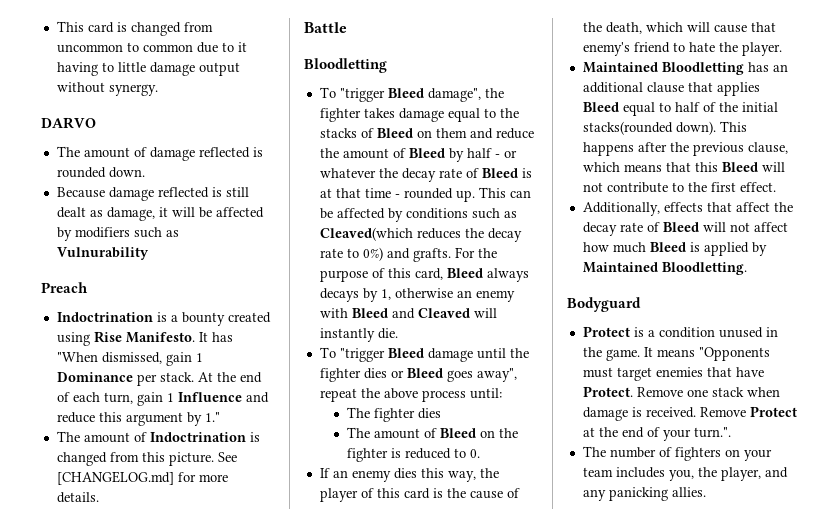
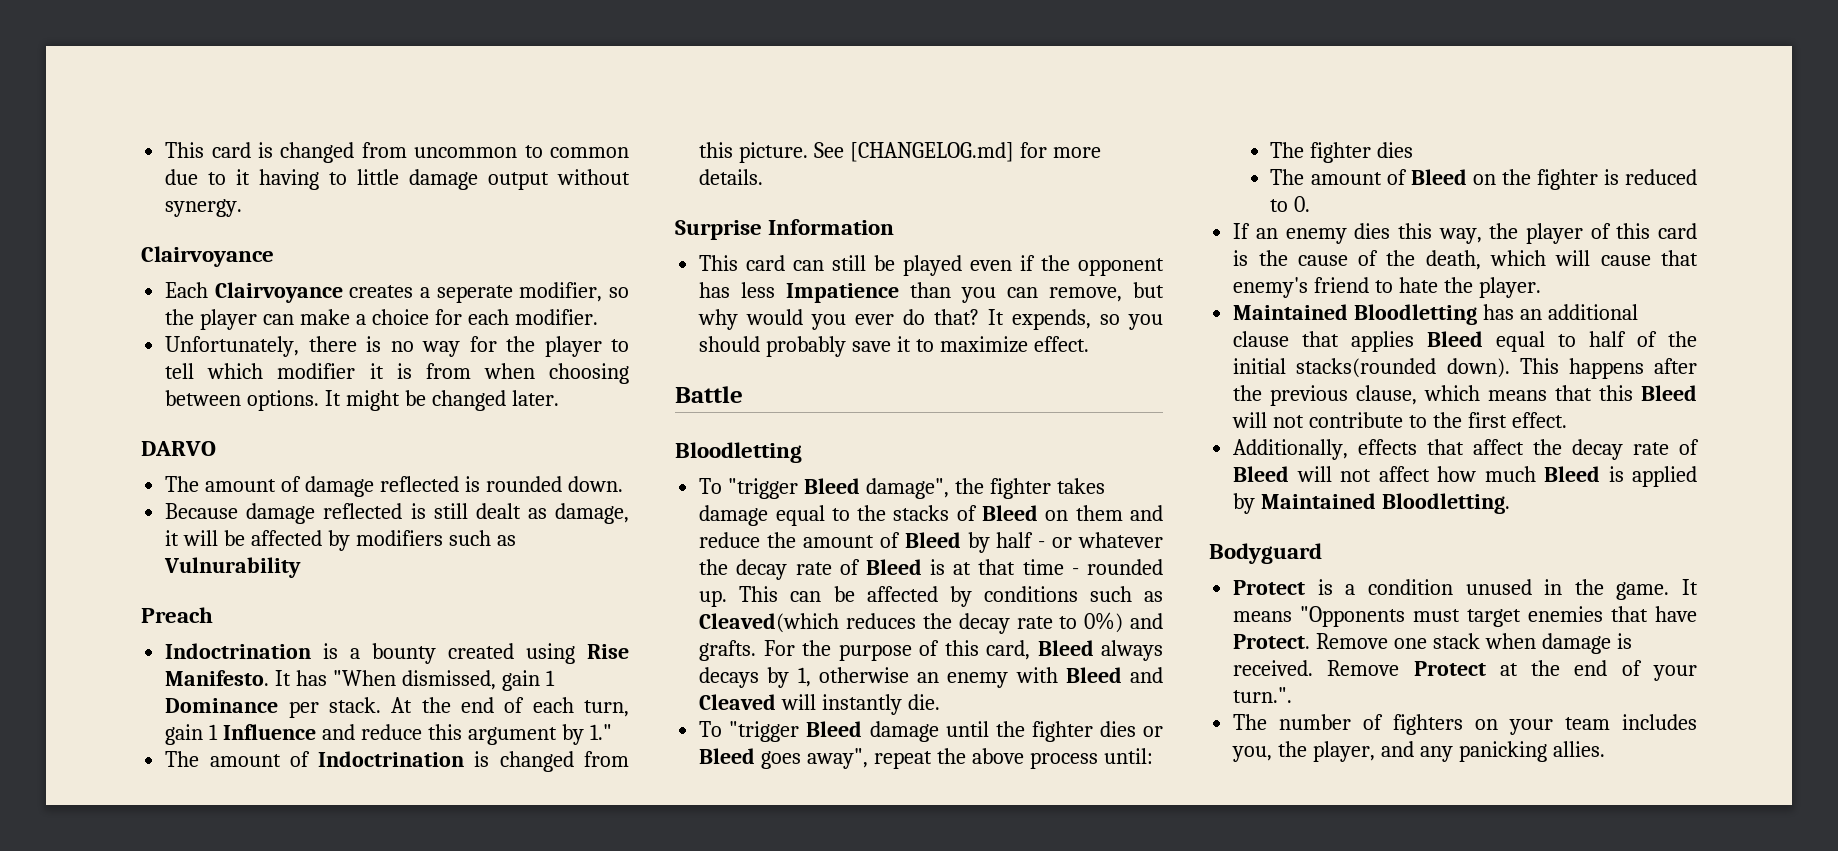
  This card is changed from uncommon to common due to it having to little damage output without synergy.
+ Clairvoyance
+ Each Clairvoyance creates a seperate modifier, so the player can make a choice for each modifier.
+ Unfortunately, there is no way for the player to tell which modifier it is from when choosing between options. It might be changed later.
+ Surprise Information
+ This card can still be played even if the opponent has less Impatience than you can remove, but why would you ever do that? It expends, so you should probably save it to maximize effect.

